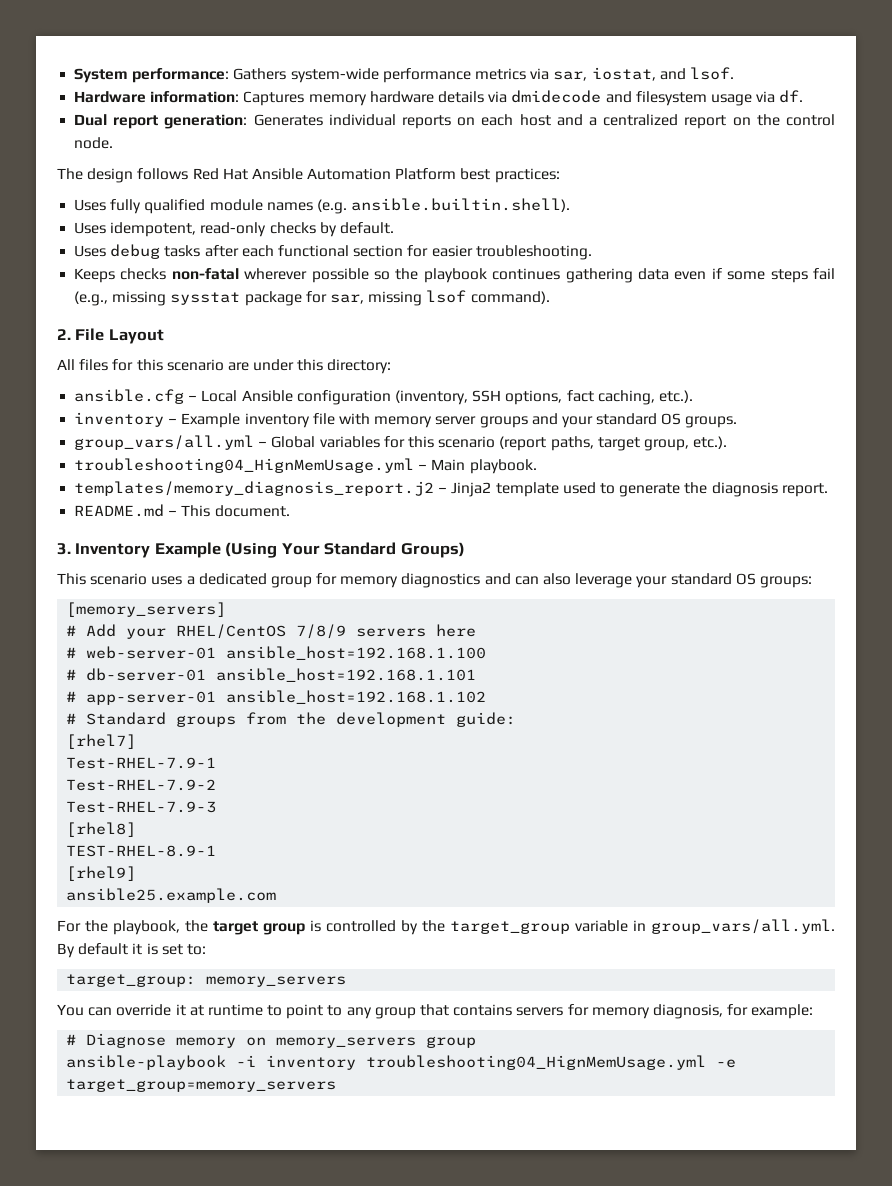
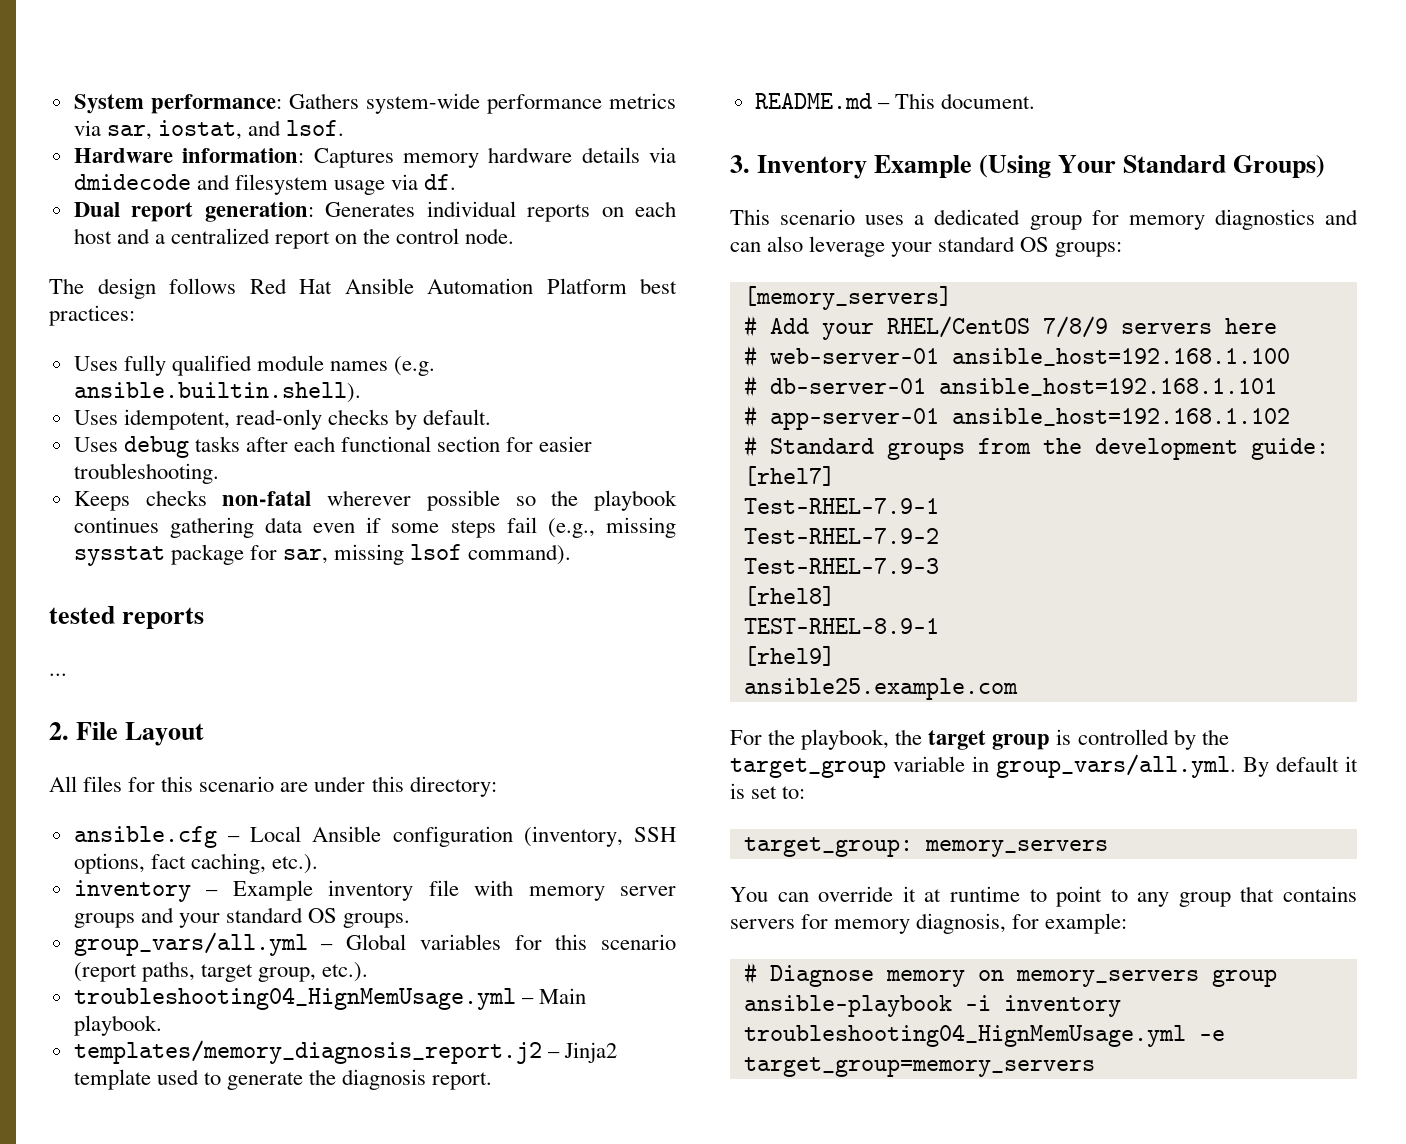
+ tested reports
+ ...

